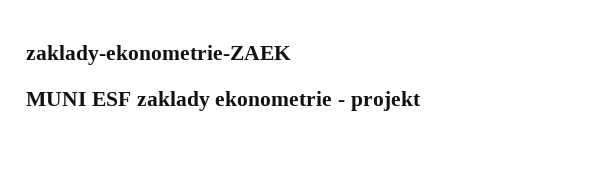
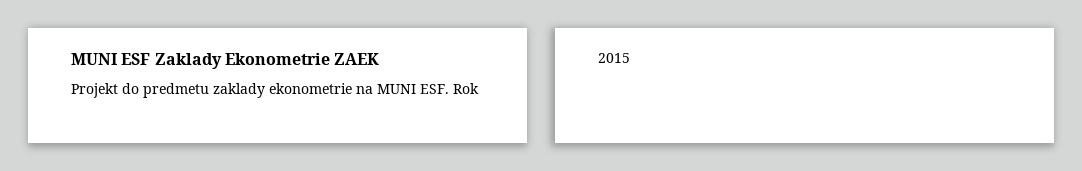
- zaklady-ekonometrie-ZAEK
- MUNI ESF zaklady ekonometrie - projekt
+ MUNI ESF Zaklady Ekonometrie ZAEK
+ Projekt do predmetu zaklady ekonometrie na MUNI ESF. Rok 2015

